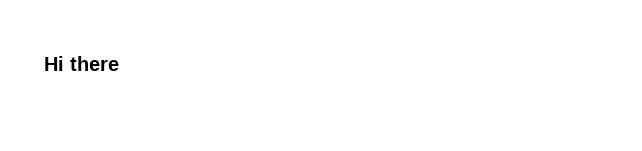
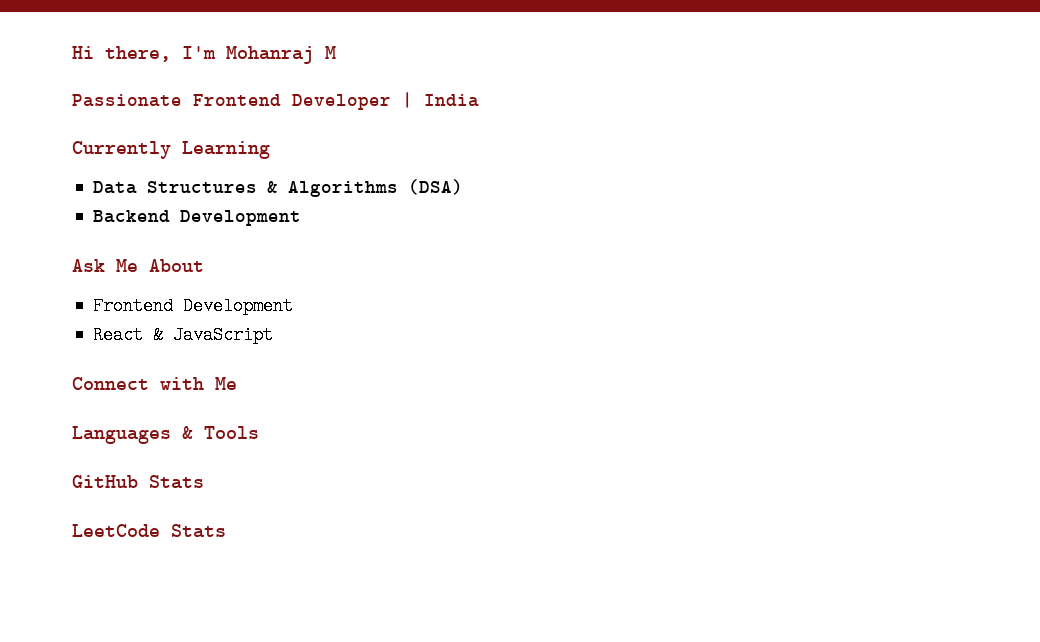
- Hi there
+ Hi there, I'm Mohanraj M
+ Passionate Frontend Developer | India
+ Currently Learning
+ Data Structures & Algorithms (DSA)
+ Backend Development
+ Ask Me About
+ Frontend Development
+ React & JavaScript
+ Connect with Me
+ Languages & Tools
+ GitHub Stats
+ LeetCode Stats

